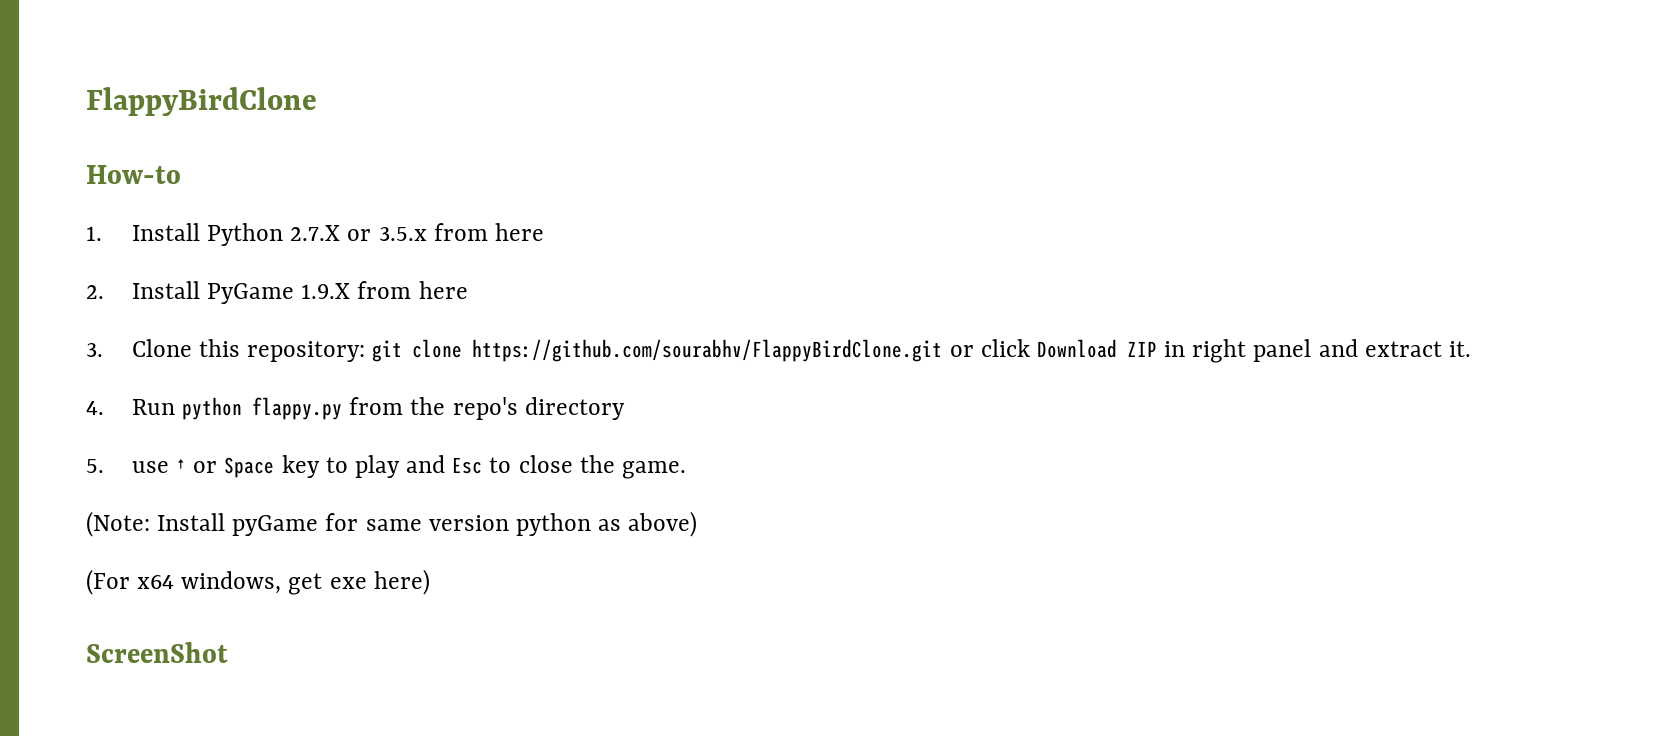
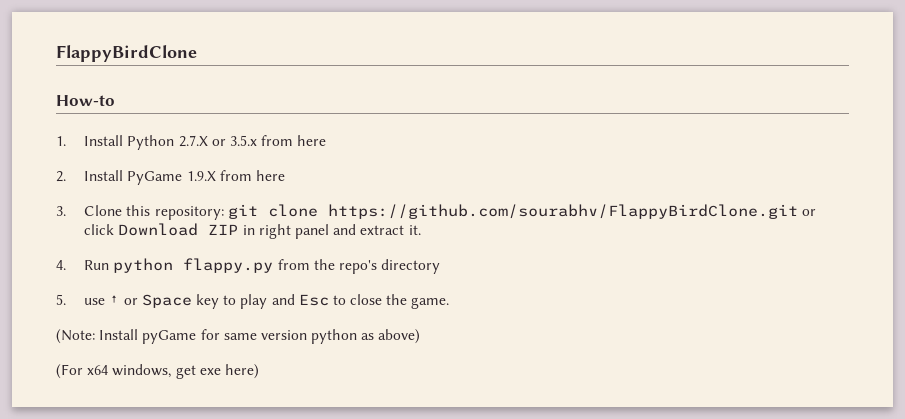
- ScreenShot

